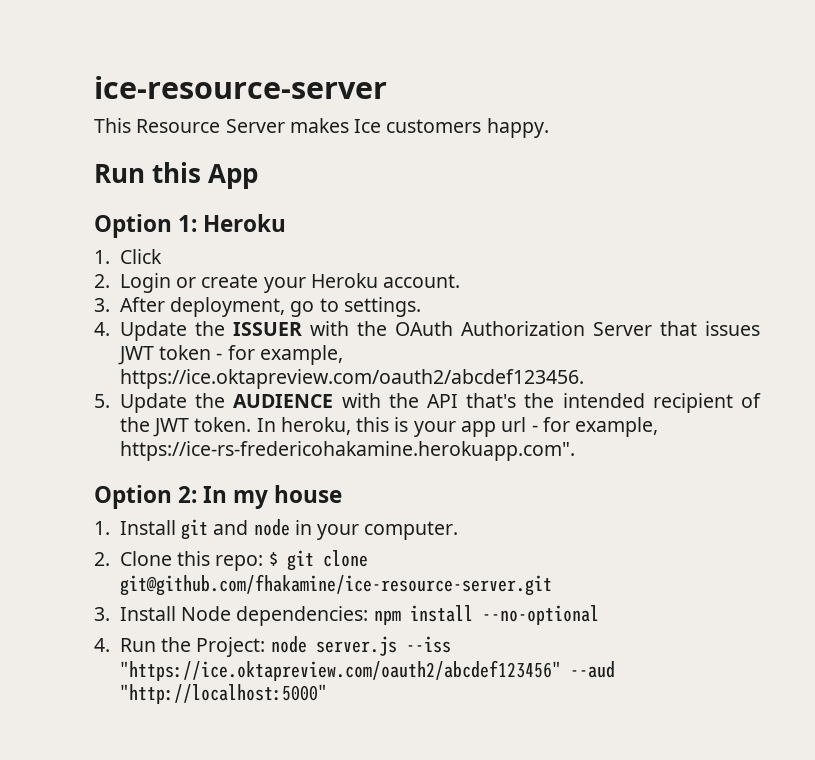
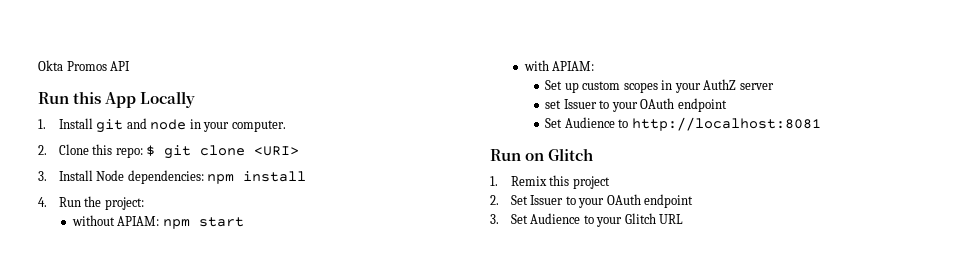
- ice-resource-server
- This Resource Server makes Ice customers happy.
- Run this App
- Option 1: Heroku
- 1. Click
- 2. Login or create your Heroku account.
- 3. After deployment, go to settings.
- 4. Update the ISSUER with the OAuth Authorization Server that issues JWT token - for example, https://ice.oktapreview.com/oauth2/abcdef123456.
- 5. Update the AUDIENCE with the API that's the intended recipient of the JWT token. In heroku, this is your app url - for example, https://ice-rs-fredericohakamine.herokuapp.com".
- Option 2: In my house
+ Okta Promos API
+ Run this App Locally
- 2. Clone this repo: $ git clone git@github.com/fhakamine/ice-resource-server.git
+ 2. Clone this repo: $ git clone <URI>
- 3. Install Node dependencies: npm install --no-optional
+ 3. Install Node dependencies: npm install
- 4. Run the Project: node server.js --iss "https://ice.oktapreview.com/oauth2/abcdef123456" --aud "http://localhost:5000"
+ 4. Run the project:
+ without APIAM: npm start
+ with APIAM:
+ Set up custom scopes in your AuthZ server
+ set Issuer to your OAuth endpoint
+ Set Audience to http://localhost:8081
+ Run on Glitch
+ 1. Remix this project
+ 2. Set Issuer to your OAuth endpoint
+ 3. Set Audience to your Glitch URL

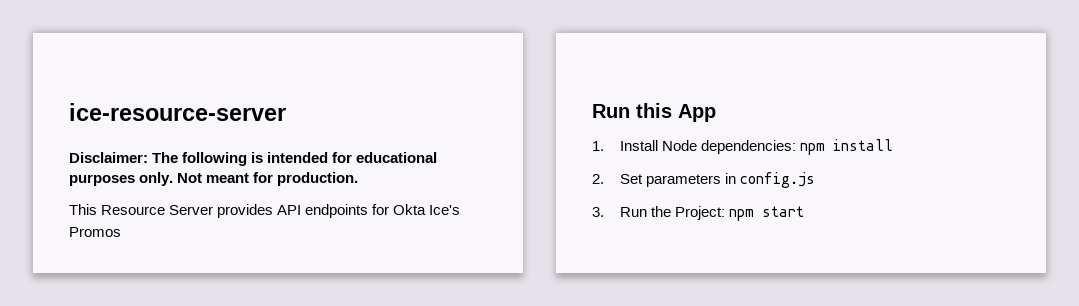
- Okta Promos API
+ ice-resource-server
+ Disclaimer: The following is intended for educational purposes only. Not meant for production.
+ This Resource Server provides API endpoints for Okta Ice's Promos
- Run this App Locally
- 1. Install git and node in your computer.
- 2. Clone this repo: $ git clone <URI>
- 3. Install Node dependencies: npm install
+ Run this App
+ 1. Install Node dependencies: npm install
- 4. Run the project:
- without APIAM: npm start
- with APIAM:
- Set up custom scopes in your AuthZ server
- set Issuer to your OAuth endpoint
- Set Audience to http://localhost:8081
- Run on Glitch
- 1. Remix this project
- 2. Set Issuer to your OAuth endpoint
- 3. Set Audience to your Glitch URL
+ 2. Set parameters in config.js
+ 3. Run the Project: npm start

